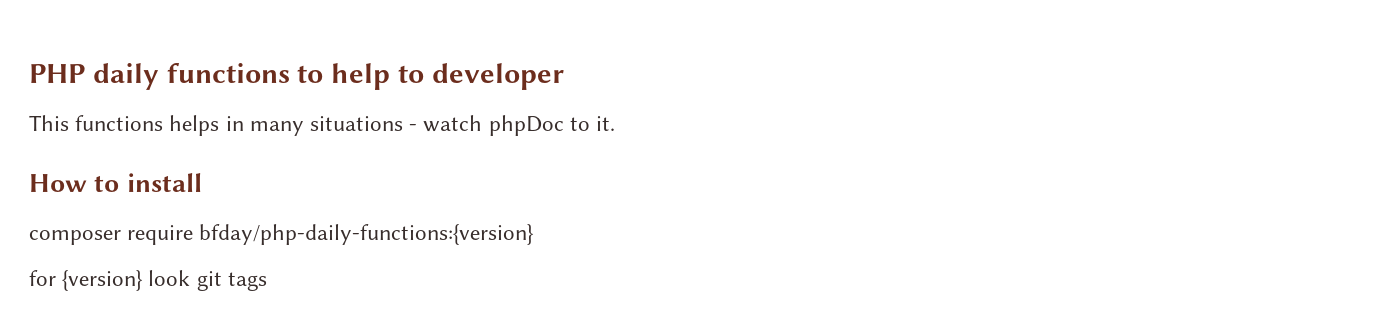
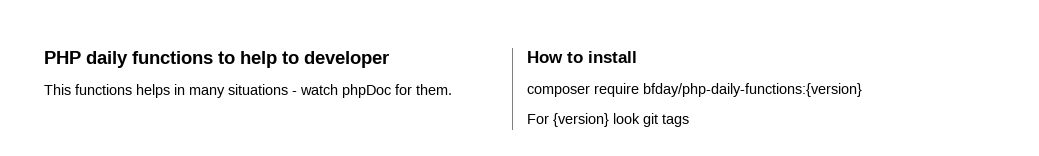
- This functions helps in many situations - watch phpDoc to it.
+ This functions helps in many situations - watch phpDoc for them.
- for {version} look git tags
+ For {version} look git tags

